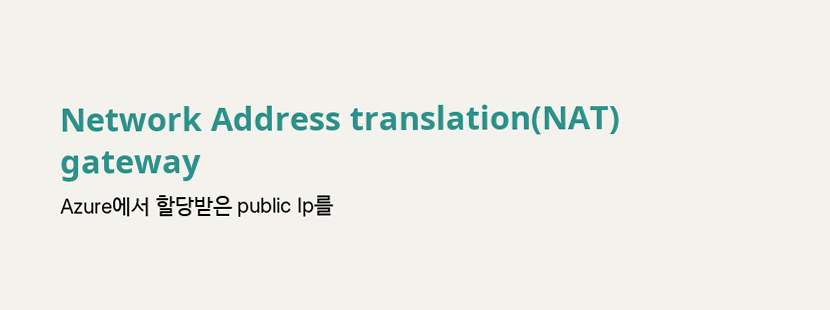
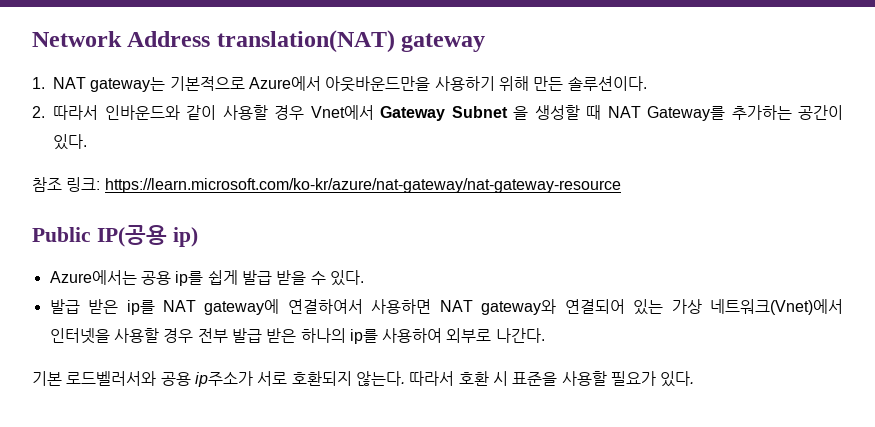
- Azure에서 할당받은 public Ip를
+ 1. NAT gateway는 기본적으로 Azure에서 아웃바운드만을 사용하기 위해 만든 솔루션이다.
+ 2. 따라서 인바운드와 같이 사용할 경우 Vnet에서 Gateway Subnet 을 생성할 때 NAT Gateway를 추가하는 공간이 있다.
+ 참조 링크: https://learn.microsoft.com/ko-kr/azure/nat-gateway/nat-gateway-resource
+ Public IP(공용 ip)
+ Azure에서는 공용 ip를 쉽게 발급 받을 수 있다.
+ 발급 받은 ip를 NAT gateway에 연결하여서 사용하면 NAT gateway와 연결되어 있는 가상 네트워크(Vnet)에서 인터넷을 사용할 경우 전부 발급 받은 하나의 ip를 사용하여 외부로 나간다.
+ 기본 로드벨러서와 공용 ip주소가 서로 호환되지 않는다. 따라서 호환 시 표준을 사용할 필요가 있다.

